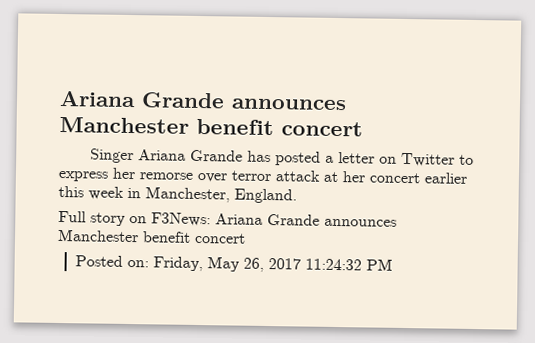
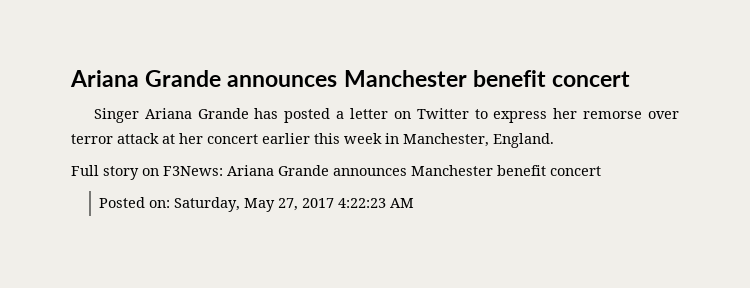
- Posted on: Friday, May 26, 2017 11:24:32 PM
+ Posted on: Saturday, May 27, 2017 4:22:23 AM

